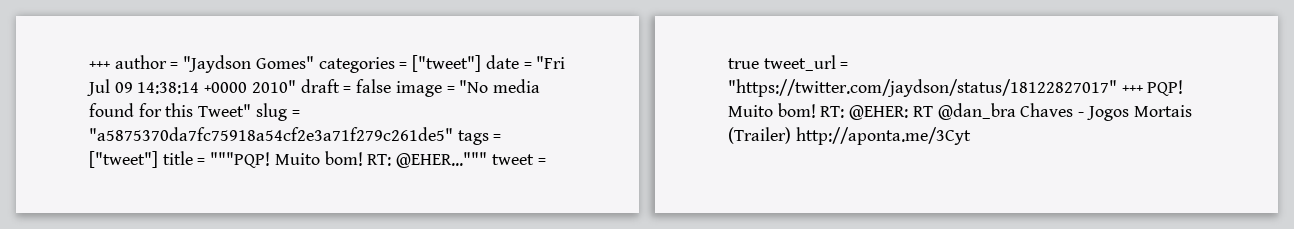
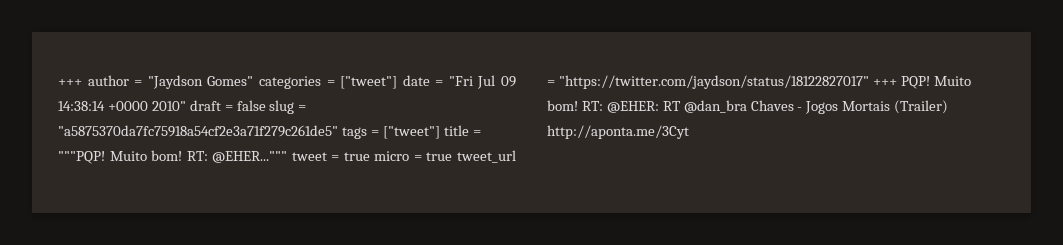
- +++ author = "Jaydson Gomes" categories = ["tweet"] date = "Fri Jul 09 14:38:14 +0000 2010" draft = false image = "No media found for this Tweet" slug = "a5875370da7fc75918a54cf2e3a71f279c261de5" tags = ["tweet"] title = """PQP!
+ +++ author = "Jaydson Gomes" categories = ["tweet"] date = "Fri Jul 09 14:38:14 +0000 2010" draft = false slug = "a5875370da7fc75918a54cf2e3a71f279c261de5" tags = ["tweet"] title = """PQP!
- RT: @EHER...""" tweet = true tweet_url = "https://twitter.com/jaydson/status/18122827017" +++ PQP!
+ RT: @EHER...""" tweet = true micro = true tweet_url = "https://twitter.com/jaydson/status/18122827017" +++ PQP!

